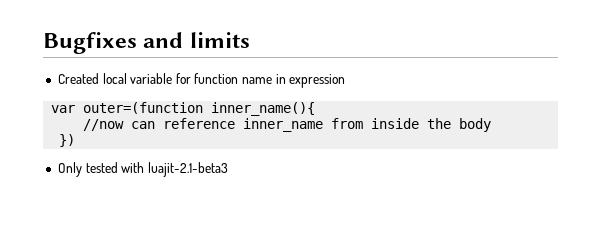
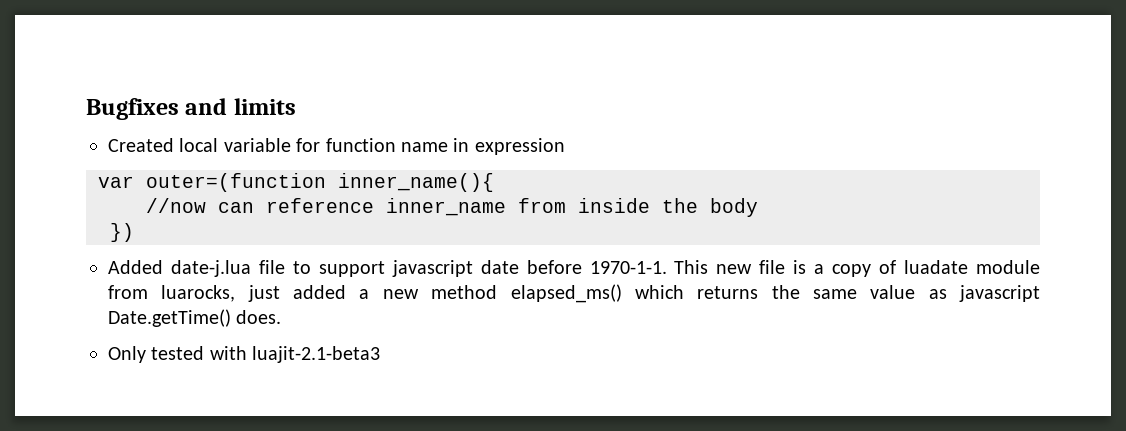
+ Added date-j.lua file to support javascript date before 1970-1-1. This new file is a copy of luadate module from luarocks, just added a new method elapsed_ms() which returns the same value as javascript Date.getTime() does.

